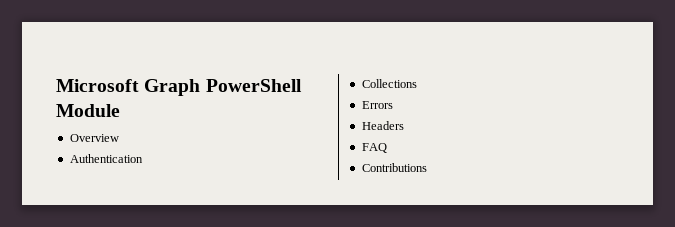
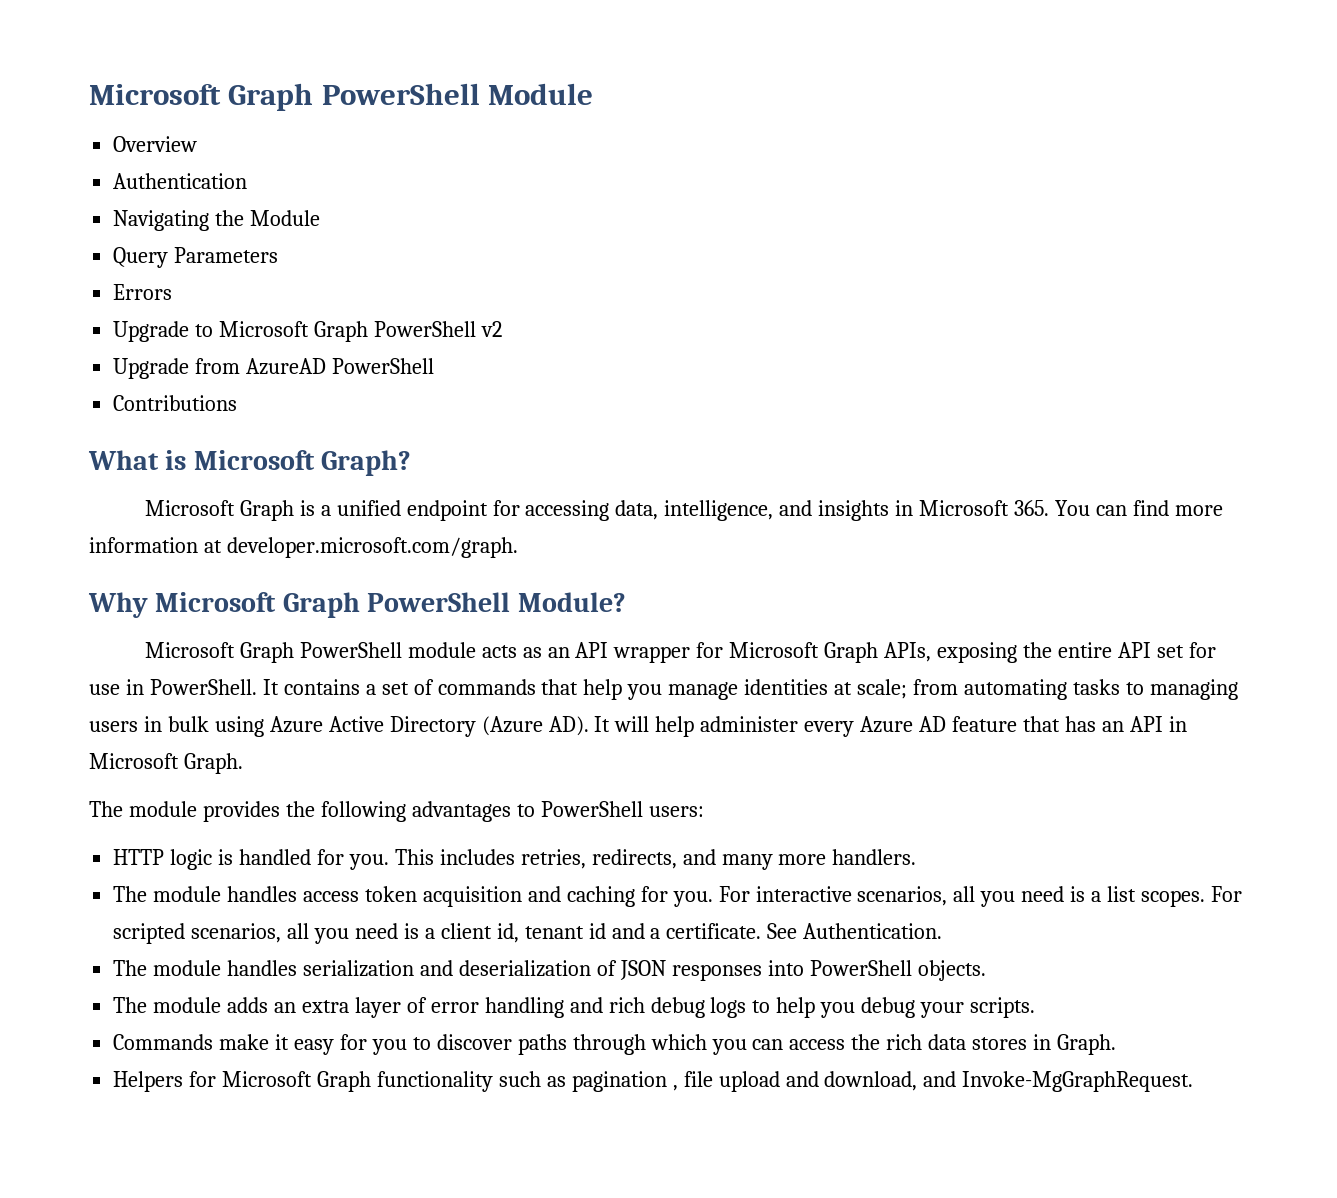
- Collections
+ Navigating the Module
+ Query Parameters
  Errors
- Headers
- FAQ
+ Upgrade to Microsoft Graph PowerShell v2
+ Upgrade from AzureAD PowerShell
  Contributions
+ What is Microsoft Graph?
+ Microsoft Graph is a unified endpoint for accessing data, intelligence, and insights in Microsoft 365. You can find more information at developer.microsoft.com/graph.
+ Why Microsoft Graph PowerShell Module?
+ Microsoft Graph PowerShell module acts as an API wrapper for Microsoft Graph APIs, exposing the entire API set for use in PowerShell. It contains a set of commands that help you manage identities at scale; from automating tasks to managing users in bulk using Azure Active Directory (Azure AD). It will help administer every Azure AD feature that has an API in Microsoft Graph.
+ The module provides the following advantages to PowerShell users:
+ HTTP logic is handled for you. This includes retries, redirects, and many more handlers.
+ The module handles access token acquisition and caching for you. For interactive scenarios, all you need is a list scopes. For scripted scenarios, all you need is a client id, tenant id and a certificate. See Authentication.
+ The module handles serialization and deserialization of JSON responses into PowerShell objects.
+ The module adds an extra layer of error handling and rich debug logs to help you debug your scripts.
+ Commands make it easy for you to discover paths through which you can access the rich data stores in Graph.
+ Helpers for Microsoft Graph functionality such as pagination , file upload and download, and Invoke-MgGraphRequest.

